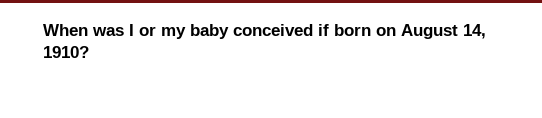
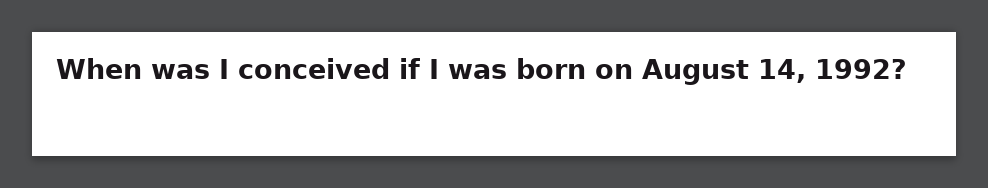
- When was I or my baby conceived if born on August 14, 1910?
+ When was I conceived if I was born on August 14, 1992?

